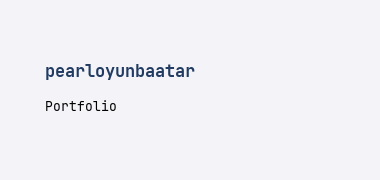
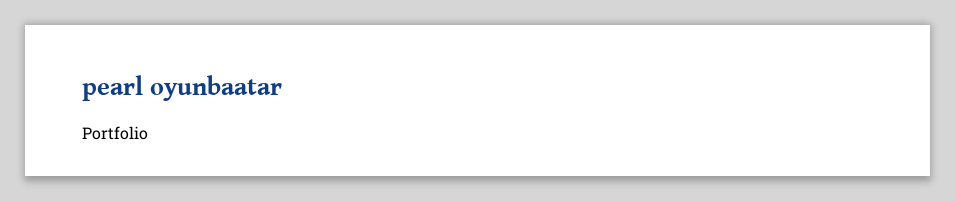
- pearloyunbaatar
+ pearl oyunbaatar

